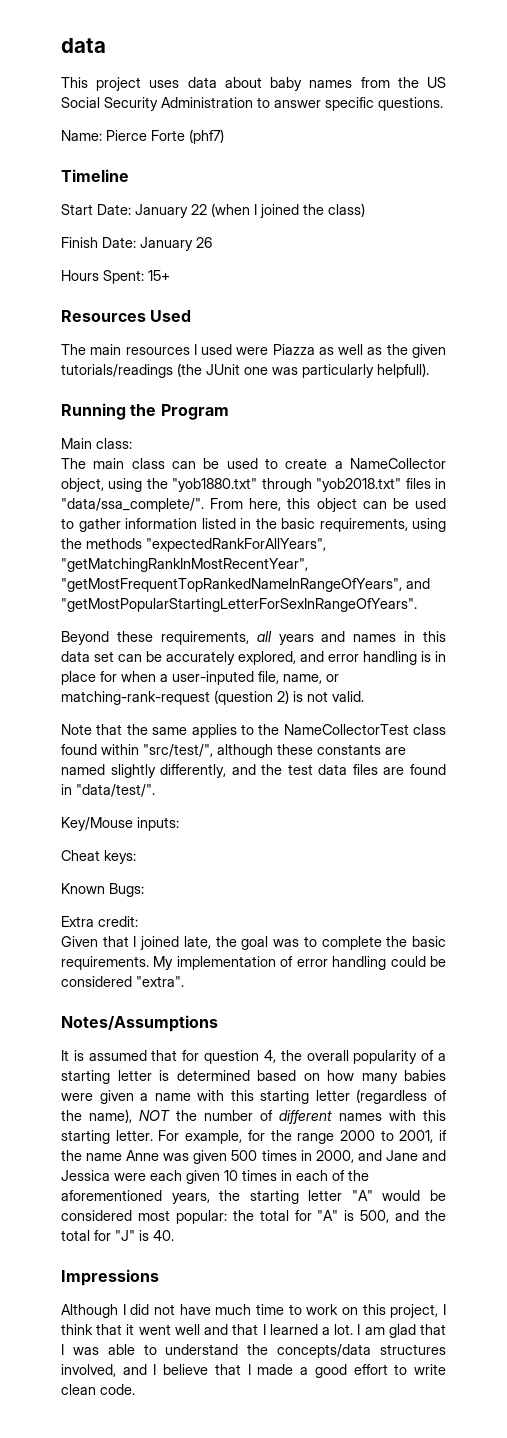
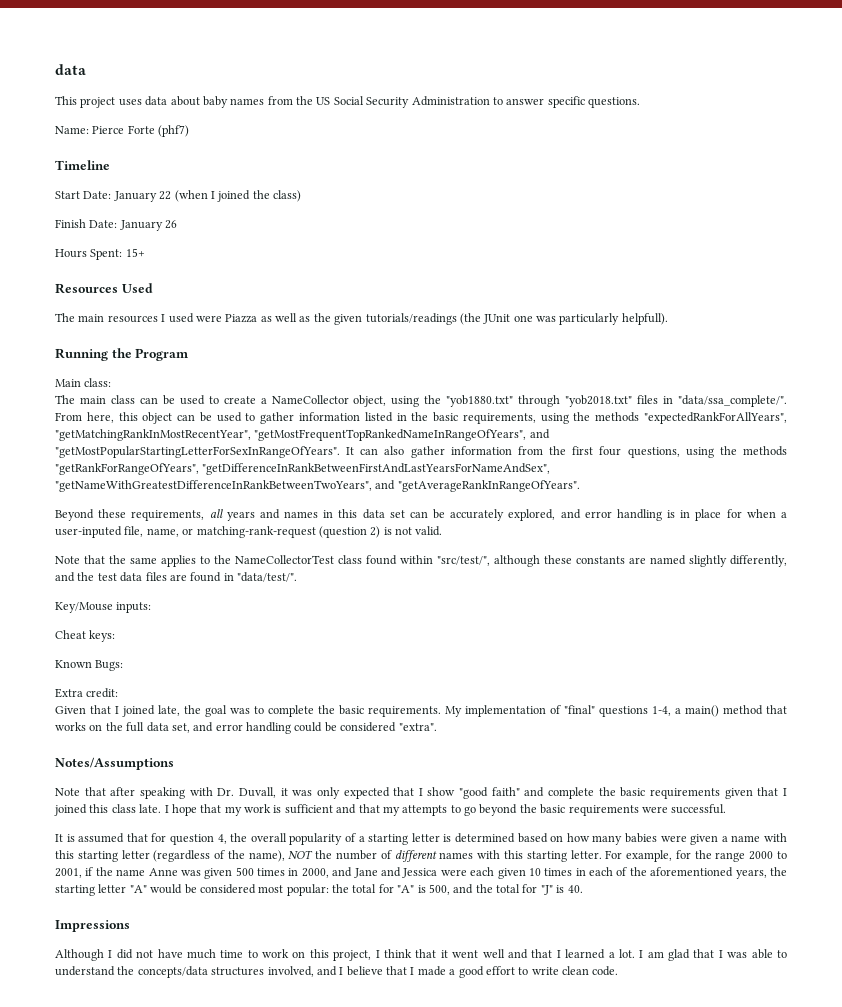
+ It can also gather information from the first four questions, using the methods "getRankForRangeOfYears", "getDifferenceInRankBetweenFirstAndLastYearsForNameAndSex", "getNameWithGreatestDifferenceInRankBetweenTwoYears", and "getAverageRankInRangeOfYears".
- My implementation of error handling could be considered "extra".
+ My implementation of "final" questions 1-4, a main() method that works on the full data set, and error handling could be considered "extra".
+ Note that after speaking with Dr. Duvall, it was only expected that I show "good faith" and complete the basic requirements given that I joined this class late. I hope that my work is sufficient and that my attempts to go beyond the basic requirements were successful.

